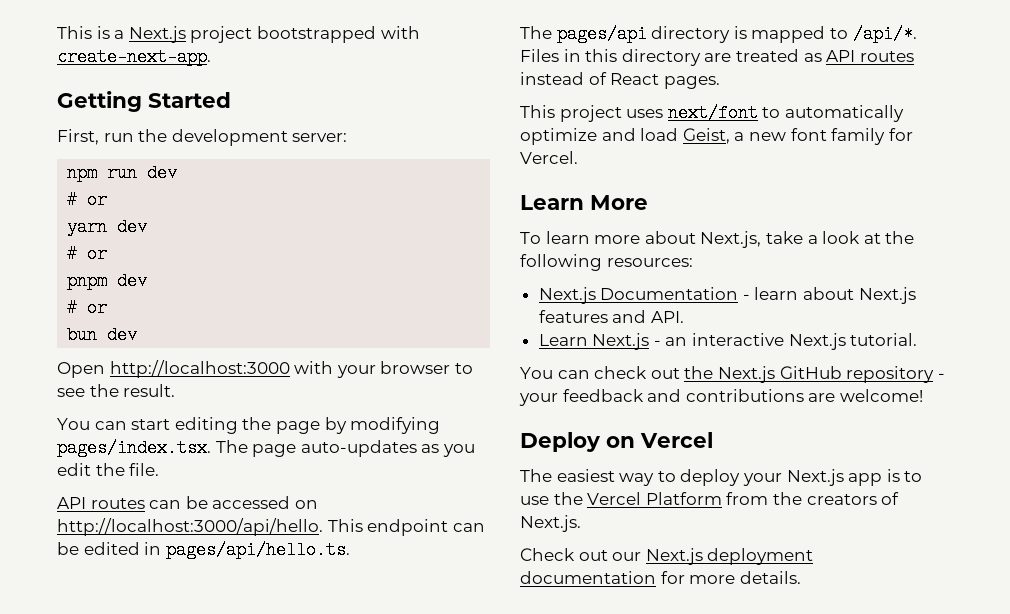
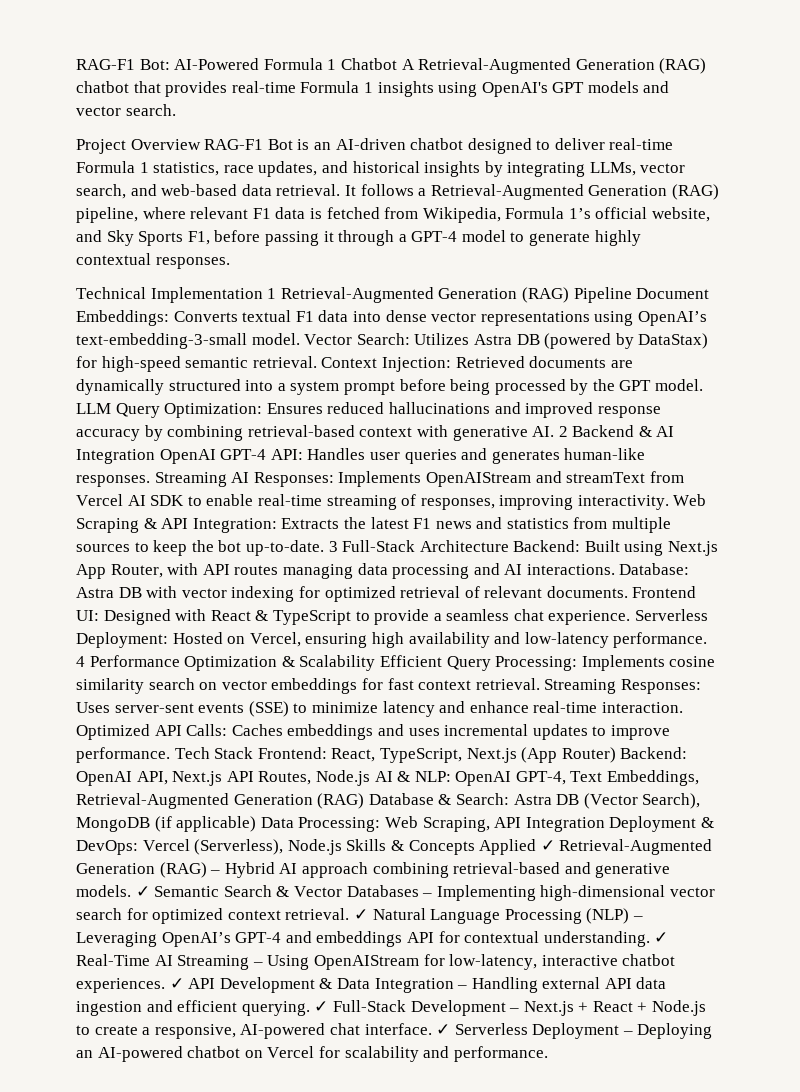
- This is a Next.js project bootstrapped with create-next-app.
- Getting Started
- First, run the development server:
- npm run dev
- # or
- yarn dev
- # or
- pnpm dev
- # or
- bun dev
- Open http://localhost:3000 with your browser to see the result.
- You can start editing the page by modifying pages/index.tsx. The page auto-updates as you edit the file.
- API routes can be accessed on http://localhost:3000/api/hello. This endpoint can be edited in pages/api/hello.ts.
- The pages/api directory is mapped to /api/*. Files in this directory are treated as API routes instead of React pages.
- This project uses next/font to automatically optimize and load Geist, a new font family for Vercel.
- Learn More
- To learn more about Next.js, take a look at the following resources:
- Next.js Documentation - learn about Next.js features and API.
- Learn Next.js - an interactive Next.js tutorial.
- You can check out the Next.js GitHub repository - your feedback and contributions are welcome!
- Deploy on Vercel
- The easiest way to deploy your Next.js app is to use the Vercel Platform from the creators of Next.js.
- Check out our Next.js deployment documentation for more details.
+ RAG-F1 Bot: AI-Powered Formula 1 Chatbot A Retrieval-Augmented Generation (RAG) chatbot that provides real-time Formula 1 insights using OpenAI's GPT models and vector search.
+ Project Overview RAG-F1 Bot is an AI-driven chatbot designed to deliver real-time Formula 1 statistics, race updates, and historical insights by integrating LLMs, vector search, and web-based data retrieval. It follows a Retrieval-Augmented Generation (RAG) pipeline, where relevant F1 data is fetched from Wikipedia, Formula 1’s official website, and Sky Sports F1, before passing it through a GPT-4 model to generate highly contextual responses.
+ Technical Implementation 1 Retrieval-Augmented Generation (RAG) Pipeline Document Embeddings: Converts textual F1 data into dense vector representations using OpenAI’s text-embedding-3-small model. Vector Search: Utilizes Astra DB (powered by DataStax) for high-speed semantic retrieval. Context Injection: Retrieved documents are dynamically structured into a system prompt before being processed by the GPT model. LLM Query Optimization: Ensures reduced hallucinations and improved response accuracy by combining retrieval-based context with generative AI. 2 Backend & AI Integration OpenAI GPT-4 API: Handles user queries and generates human-like responses. Streaming AI Responses: Implements OpenAIStream and streamText from Vercel AI SDK to enable real-time streaming of responses, improving interactivity. Web Scraping & API Integration: Extracts the latest F1 news and statistics from multiple sources to keep the bot up-to-date. 3 Full-Stack Architecture Backend: Built using Next.js App Router, with API routes managing data processing and AI interactions. Database: Astra DB with vector indexing for optimized retrieval of relevant documents. Frontend UI: Designed with React & TypeScript to provide a seamless chat experience. Serverless Deployment: Hosted on Vercel, ensuring high availability and low-latency performance. 4 Performance Optimization & Scalability Efficient Query Processing: Implements cosine similarity search on vector embeddings for fast context retrieval. Streaming Responses: Uses server-sent events (SSE) to minimize latency and enhance real-time interaction. Optimized API Calls: Caches embeddings and uses incremental updates to improve performance. Tech Stack Frontend: React, TypeScript, Next.js (App Router) Backend: OpenAI API, Next.js API Routes, Node.js AI & NLP: OpenAI GPT-4, Text Embeddings, Retrieval-Augmented Generation (RAG) Database & Search: Astra DB (Vector Search), MongoDB (if applicable) Data Processing: Web Scraping, API Integration Deployment & DevOps: Vercel (Serverless), Node.js Skills & Concepts Applied ✓ Retrieval-Augmented Generation (RAG) – Hybrid AI approach combining retrieval-based and generative models. ✓ Semantic Search & Vector Databases – Implementing high-dimensional vector search for optimized context retrieval. ✓ Natural Language Processing (NLP) – Leveraging OpenAI’s GPT-4 and embeddings API for contextual understanding. ✓ Real-Time AI Streaming – Using OpenAIStream for low-latency, interactive chatbot experiences. ✓ API Development & Data Integration – Handling external API data ingestion and efficient querying. ✓ Full-Stack Development – Next.js + React + Node.js to create a responsive, AI-powered chat interface. ✓ Serverless Deployment – Deploying an AI-powered chatbot on Vercel for scalability and performance.

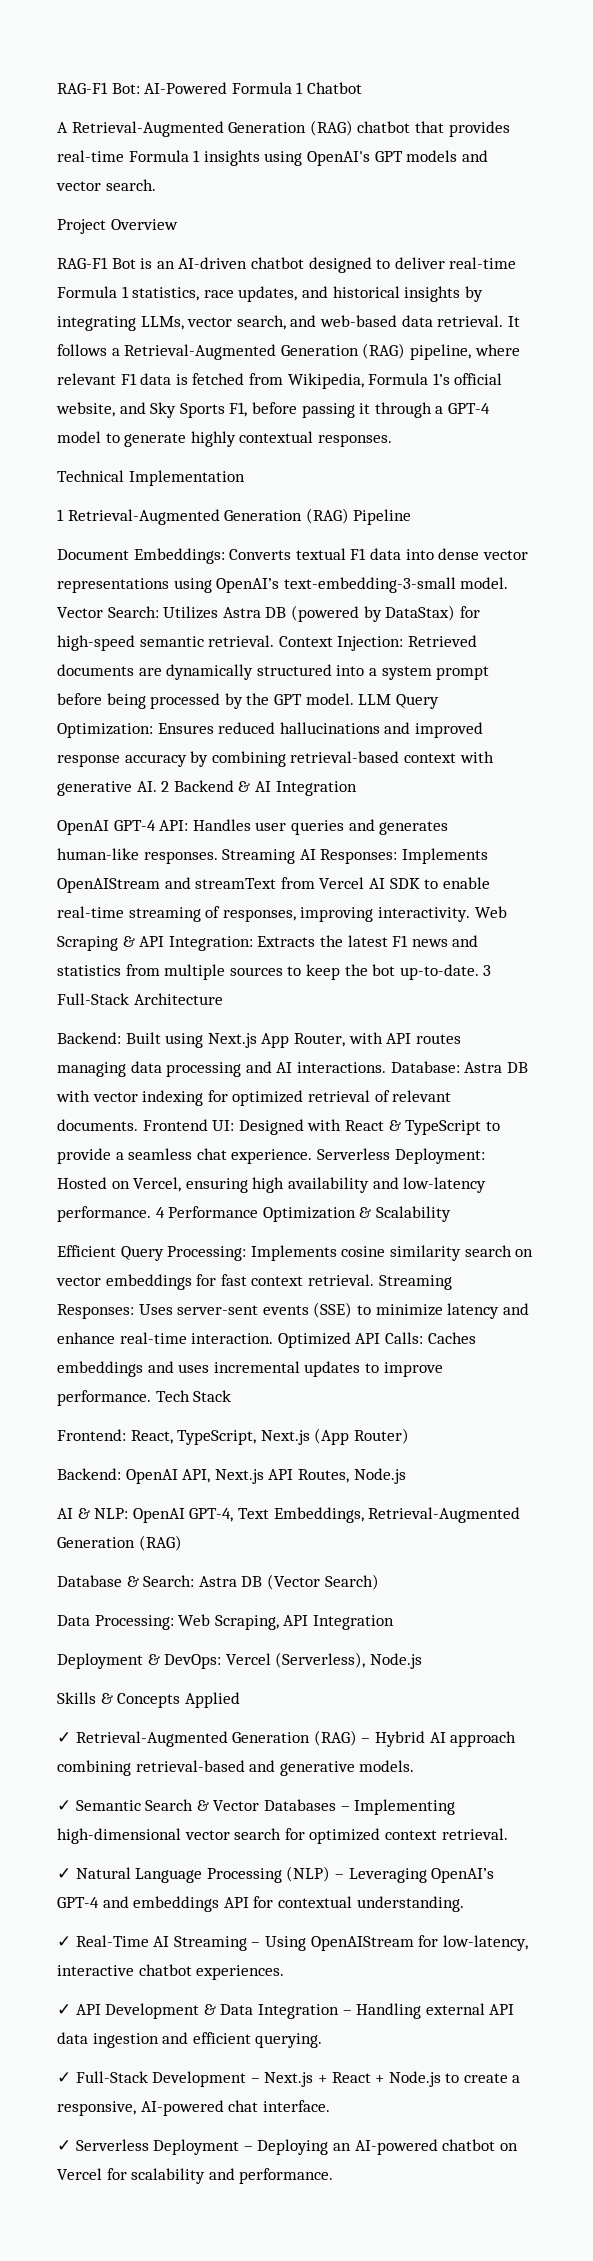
- RAG-F1 Bot: AI-Powered Formula 1 Chatbot A Retrieval-Augmented Generation (RAG) chatbot that provides real-time Formula 1 insights using OpenAI's GPT models and vector search.
+ RAG-F1 Bot: AI-Powered Formula 1 Chatbot
+ A Retrieval-Augmented Generation (RAG) chatbot that provides real-time Formula 1 insights using OpenAI's GPT models and vector search.
- Project Overview RAG-F1 Bot is an AI-driven chatbot designed to deliver real-time Formula 1 statistics, race updates, and historical insights by integrating LLMs, vector search, and web-based data retrieval.
+ Project Overview
+ RAG-F1 Bot is an AI-driven chatbot designed to deliver real-time Formula 1 statistics, race updates, and historical insights by integrating LLMs, vector search, and web-based data retrieval.
- Technical Implementation 1 Retrieval-Augmented Generation (RAG) Pipeline Document Embeddings: Converts textual F1 data into dense vector representations using OpenAI’s text-embedding-3-small model.
+ Technical Implementation
+ 1 Retrieval-Augmented Generation (RAG) Pipeline
+ Document Embeddings: Converts textual F1 data into dense vector representations using OpenAI’s text-embedding-3-small model.
- LLM Query Optimization: Ensures reduced hallucinations and improved response accuracy by combining retrieval-based context with generative AI. 2 Backend & AI Integration OpenAI GPT-4 API: Handles user queries and generates human-like responses.
+ LLM Query Optimization: Ensures reduced hallucinations and improved response accuracy by combining retrieval-based context with generative AI. 2 Backend & AI Integration
+ OpenAI GPT-4 API: Handles user queries and generates human-like responses.
- 3 Full-Stack Architecture Backend: Built using Next.js App Router, with API routes managing data processing and AI interactions.
+ 3 Full-Stack Architecture
+ Backend: Built using Next.js App Router, with API routes managing data processing and AI interactions.
- 4 Performance Optimization & Scalability Efficient Query Processing: Implements cosine similarity search on vector embeddings for fast context retrieval.
+ 4 Performance Optimization & Scalability
+ Efficient Query Processing: Implements cosine similarity search on vector embeddings for fast context retrieval.
- Tech Stack Frontend:
+ Tech Stack
+ Frontend:
- React, TypeScript, Next.js (App Router) Backend:
+ React, TypeScript, Next.js (App Router)
+ Backend:
- OpenAI API, Next.js API Routes, Node.js AI & NLP:
+ OpenAI API, Next.js API Routes, Node.js
+ AI & NLP:
- OpenAI GPT-4, Text Embeddings, Retrieval-Augmented Generation (RAG) Database & Search:
+ OpenAI GPT-4, Text Embeddings, Retrieval-Augmented Generation (RAG)
+ Database & Search:
- Astra DB (Vector Search), MongoDB (if applicable) Data Processing:
+ Astra DB (Vector Search)
+ Data Processing:
- Web Scraping, API Integration Deployment & DevOps:
+ Web Scraping, API Integration
+ Deployment & DevOps:
- Vercel (Serverless), Node.js Skills & Concepts Applied ✓ Retrieval-Augmented Generation (RAG) – Hybrid AI approach combining retrieval-based and generative models. ✓ Semantic Search & Vector Databases – Implementing high-dimensional vector search for optimized context retrieval. ✓ Natural Language Processing (NLP) – Leveraging OpenAI’s GPT-4 and embeddings API for contextual understanding. ✓ Real-Time AI Streaming – Using OpenAIStream for low-latency, interactive chatbot experiences. ✓ API Development & Data Integration – Handling external API data ingestion and efficient querying. ✓ Full-Stack Development – Next.js + React + Node.js to create a responsive, AI-powered chat interface. ✓ Serverless Deployment – Deploying an AI-powered chatbot on Vercel for scalability and performance.
+ Vercel (Serverless), Node.js
+ Skills & Concepts Applied
+ ✓ Retrieval-Augmented Generation (RAG) – Hybrid AI approach combining retrieval-based and generative models.
+ ✓ Semantic Search & Vector Databases – Implementing high-dimensional vector search for optimized context retrieval.
+ ✓ Natural Language Processing (NLP) – Leveraging OpenAI’s GPT-4 and embeddings API for contextual understanding.
+ ✓ Real-Time AI Streaming – Using OpenAIStream for low-latency, interactive chatbot experiences.
+ ✓ API Development & Data Integration – Handling external API data ingestion and efficient querying.
+ ✓ Full-Stack Development – Next.js + React + Node.js to create a responsive, AI-powered chat interface.
+ ✓ Serverless Deployment – Deploying an AI-powered chatbot on Vercel for scalability and performance.

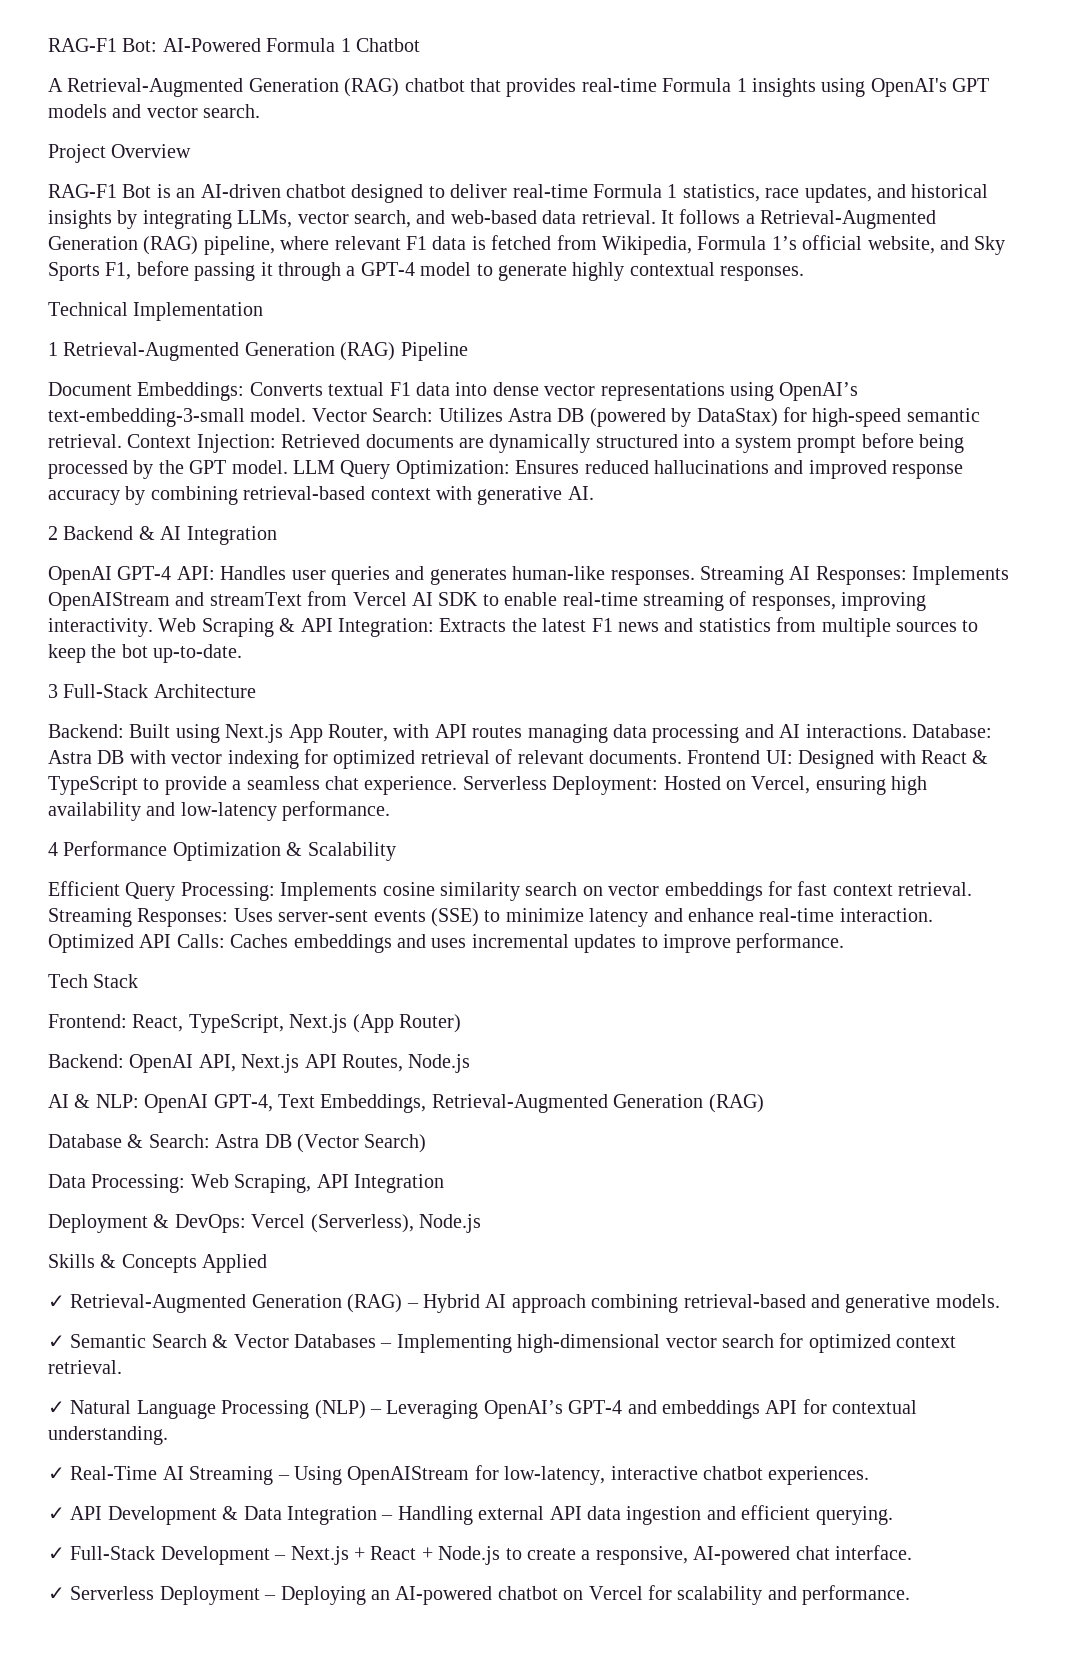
- LLM Query Optimization: Ensures reduced hallucinations and improved response accuracy by combining retrieval-based context with generative AI. 2 Backend & AI Integration
+ LLM Query Optimization: Ensures reduced hallucinations and improved response accuracy by combining retrieval-based context with generative AI.
+ 2 Backend & AI Integration
- Web Scraping & API Integration: Extracts the latest F1 news and statistics from multiple sources to keep the bot up-to-date. 3 Full-Stack Architecture
+ Web Scraping & API Integration: Extracts the latest F1 news and statistics from multiple sources to keep the bot up-to-date.
+ 3 Full-Stack Architecture
- Serverless Deployment: Hosted on Vercel, ensuring high availability and low-latency performance. 4 Performance Optimization & Scalability
+ Serverless Deployment: Hosted on Vercel, ensuring high availability and low-latency performance.
+ 4 Performance Optimization & Scalability
- Optimized API Calls: Caches embeddings and uses incremental updates to improve performance. Tech Stack
+ Optimized API Calls: Caches embeddings and uses incremental updates to improve performance.
+ Tech Stack

